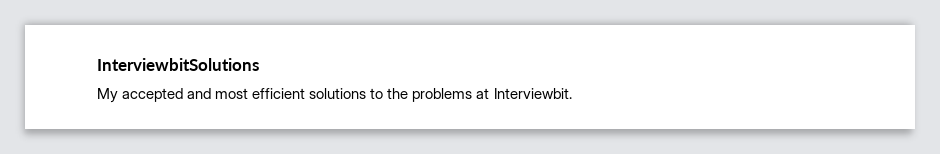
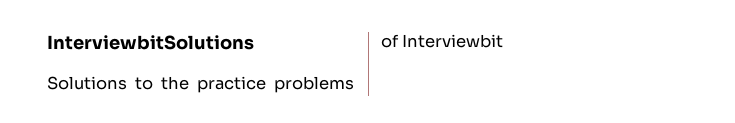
- My accepted and most efficient solutions to the problems at Interviewbit.
+ Solutions to the practice problems of Interviewbit

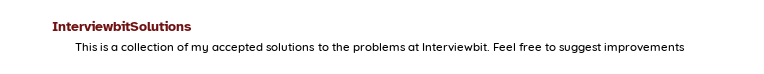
- Solutions to the practice problems of Interviewbit
+ This is a collection of my accepted solutions to the problems at Interviewbit. Feel free to suggest improvements

